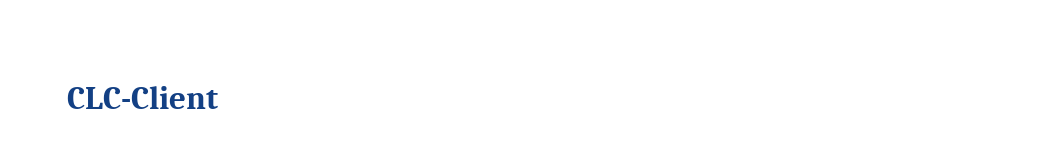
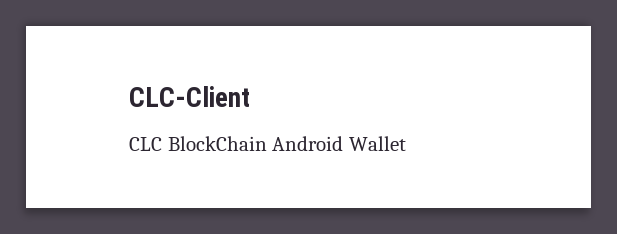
+ CLC BlockChain Android Wallet

